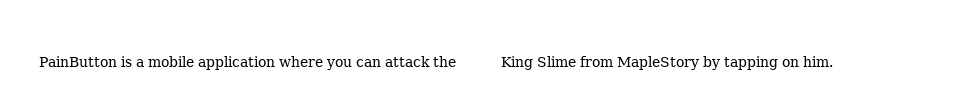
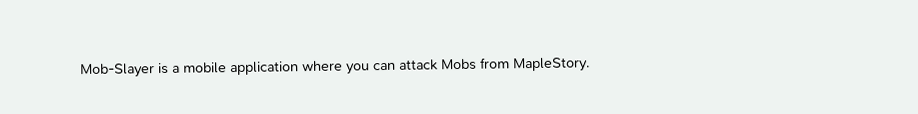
- PainButton is a mobile application where you can attack the King Slime from MapleStory by tapping on him.
+ Mob-Slayer is a mobile application where you can attack Mobs from MapleStory.

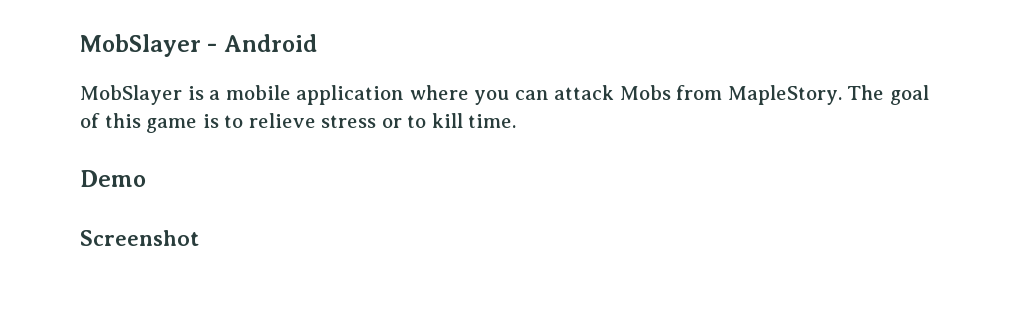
- Mob-Slayer is a mobile application where you can attack Mobs from MapleStory.
+ MobSlayer - Android
+ MobSlayer is a mobile application where you can attack Mobs from MapleStory.
+ The goal of this game is to relieve stress or to kill time.
+ Demo
+ Screenshot

